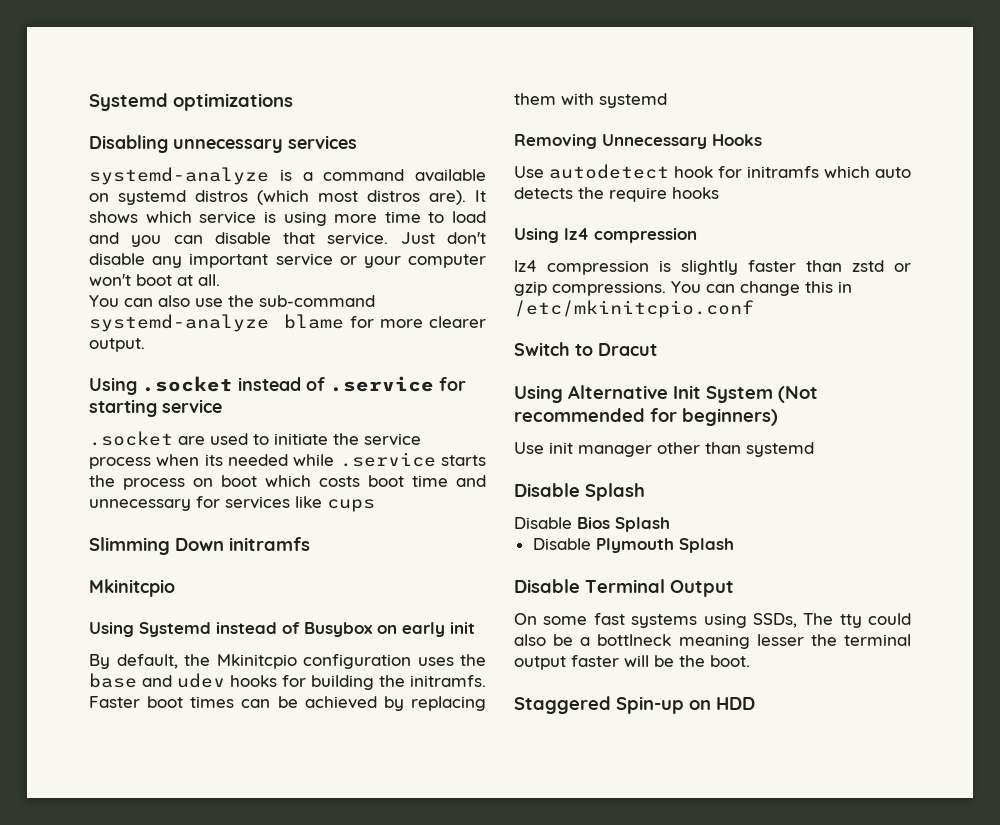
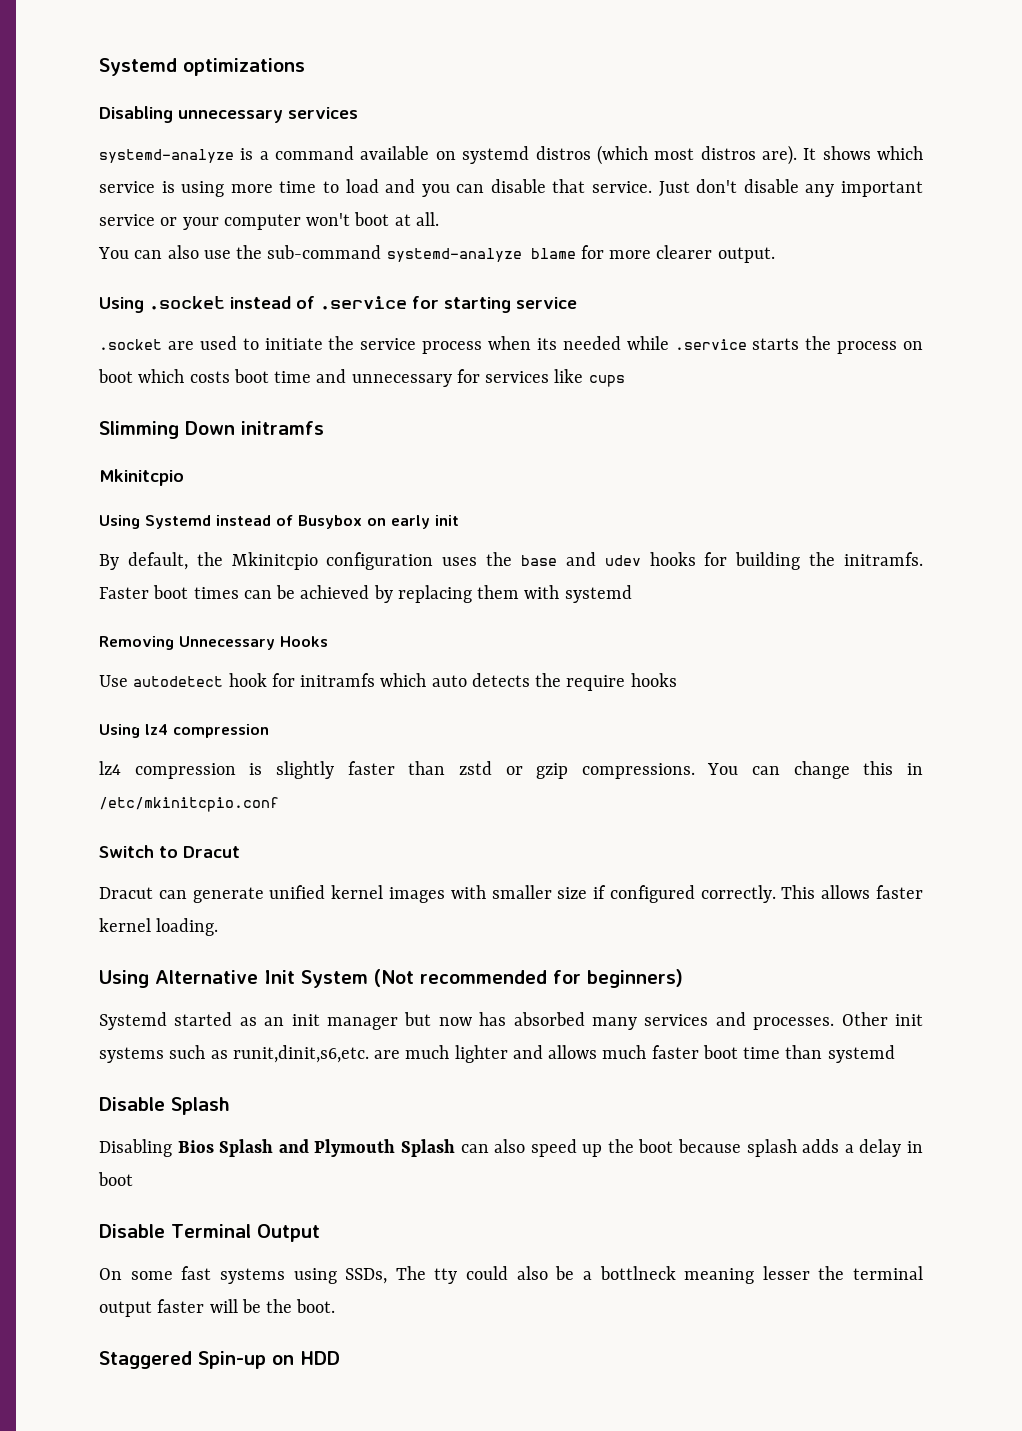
+ Dracut can generate unified kernel images with smaller size if configured correctly. This allows faster kernel loading.
- Use init manager other than systemd
+ Systemd started as an init manager but now has absorbed many services and processes. Other init systems such as runit,dinit,s6,etc. are much lighter and allows much faster boot time than systemd
- Disable Bios Splash
- Disable Plymouth Splash
+ Disabling Bios Splash and Plymouth Splash can also speed up the boot because splash adds a delay in boot

